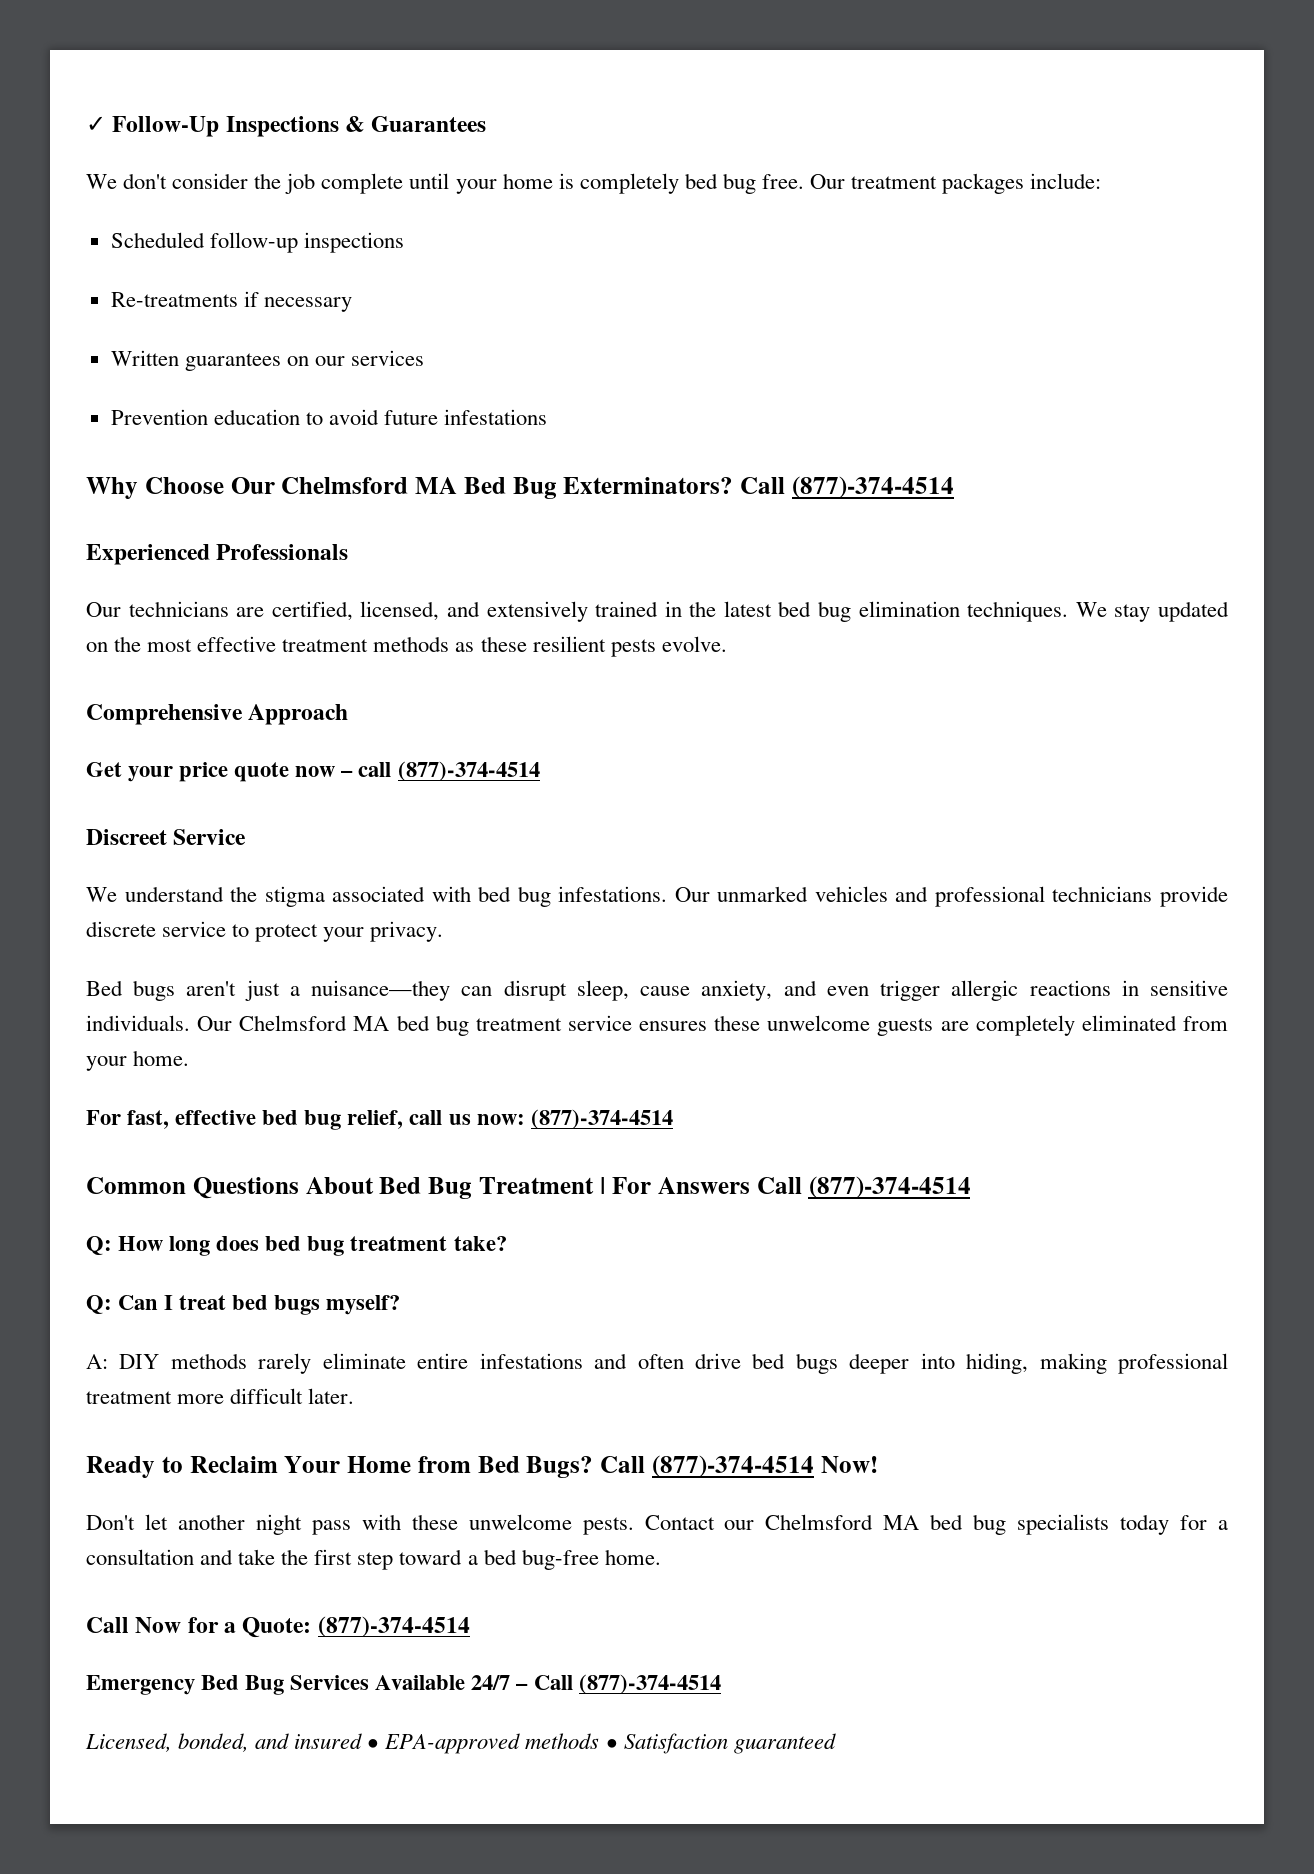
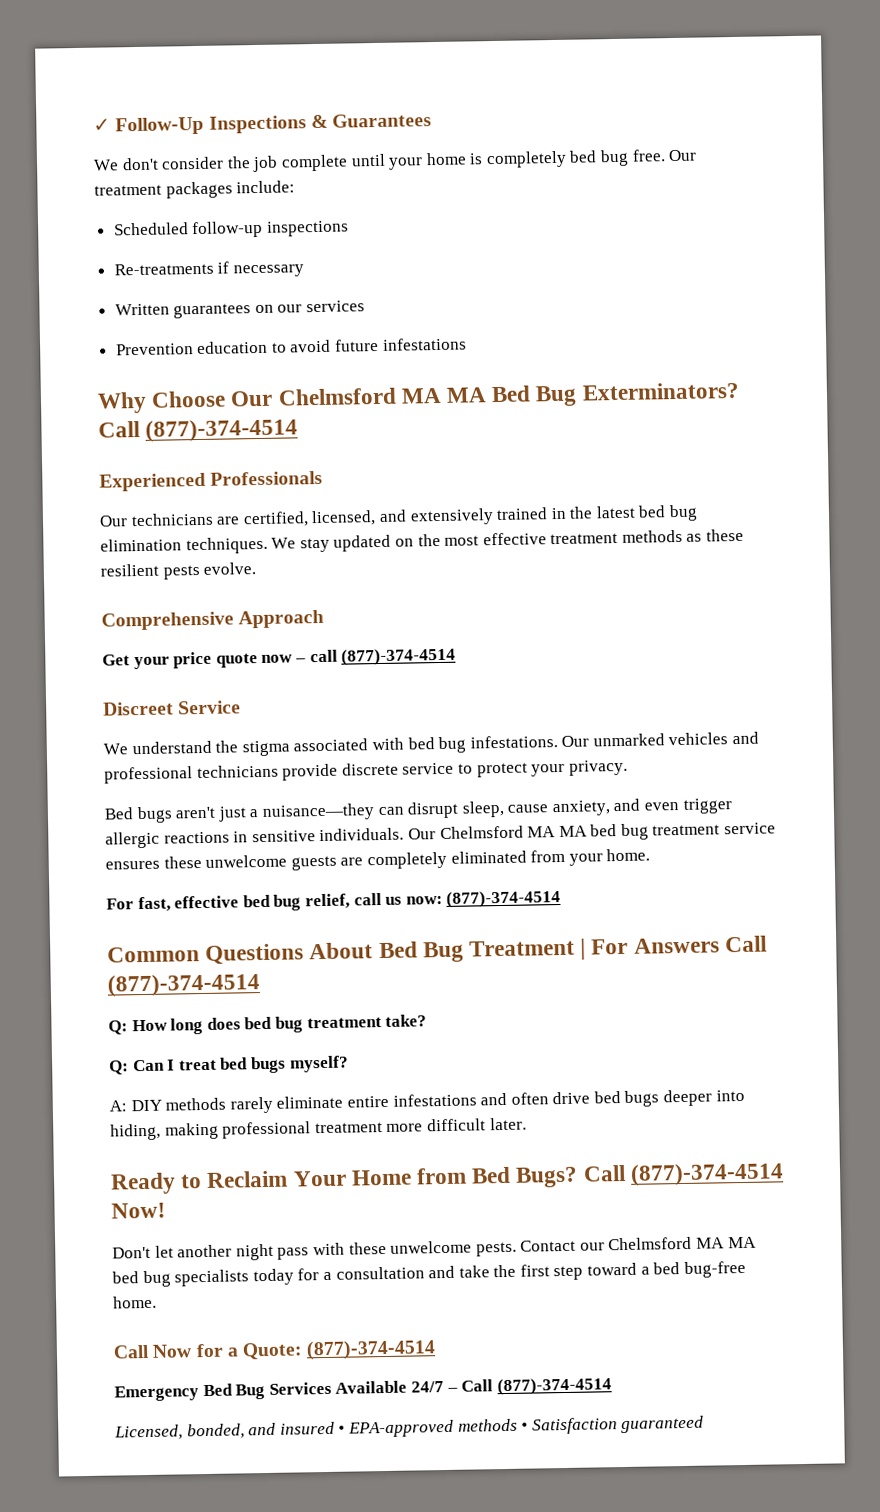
- Why Choose Our Chelmsford MA Bed Bug Exterminators?
+ Why Choose Our Chelmsford MA MA Bed Bug Exterminators?
- Our Chelmsford MA bed bug treatment service ensures these unwelcome guests are completely eliminated from your home.
+ Our Chelmsford MA MA bed bug treatment service ensures these unwelcome guests are completely eliminated from your home.
- Contact our Chelmsford MA bed bug specialists today for a consultation and take the first step toward a bed bug-free home.
+ Contact our Chelmsford MA MA bed bug specialists today for a consultation and take the first step toward a bed bug-free home.

